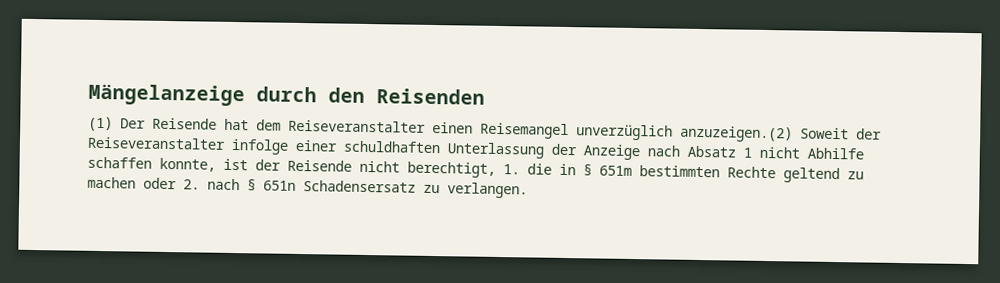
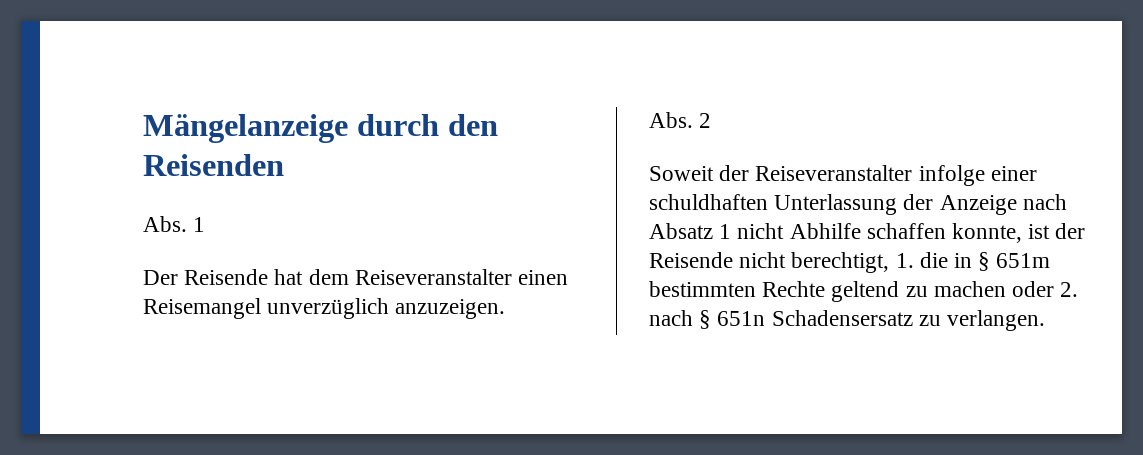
- (1) Der Reisende hat dem Reiseveranstalter einen Reisemangel unverzüglich anzuzeigen.(2) Soweit der Reiseveranstalter infolge einer schuldhaften Unterlassung der Anzeige nach Absatz 1 nicht Abhilfe schaffen konnte, ist der Reisende nicht berechtigt, 1. die in § 651m bestimmten Rechte geltend zu machen oder 2. nach § 651n Schadensersatz zu verlangen.
+ Abs. 1
+ Der Reisende hat dem Reiseveranstalter einen Reisemangel unverzüglich anzuzeigen.
+ Abs. 2
+ Soweit der Reiseveranstalter infolge einer schuldhaften Unterlassung der Anzeige nach Absatz 1 nicht Abhilfe schaffen konnte, ist der Reisende nicht berechtigt, 1. die in § 651m bestimmten Rechte geltend zu machen oder 2. nach § 651n Schadensersatz zu verlangen.

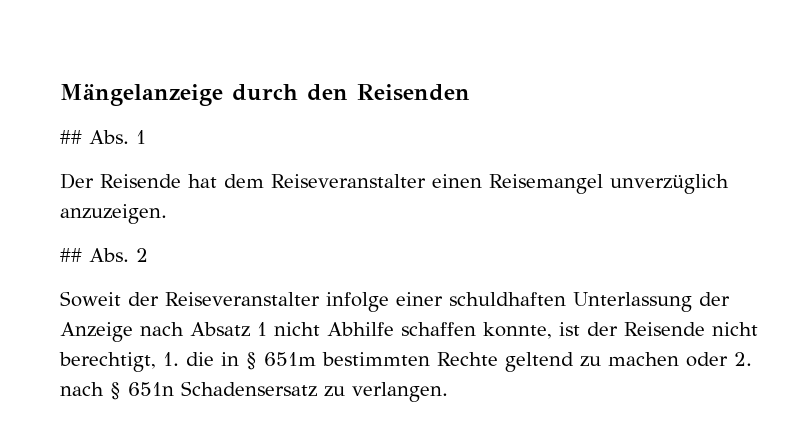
- Abs. 1
+ ## Abs. 1
- Abs. 2
+ ## Abs. 2

